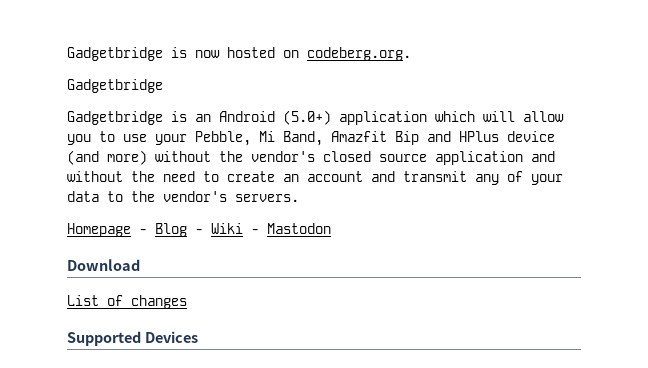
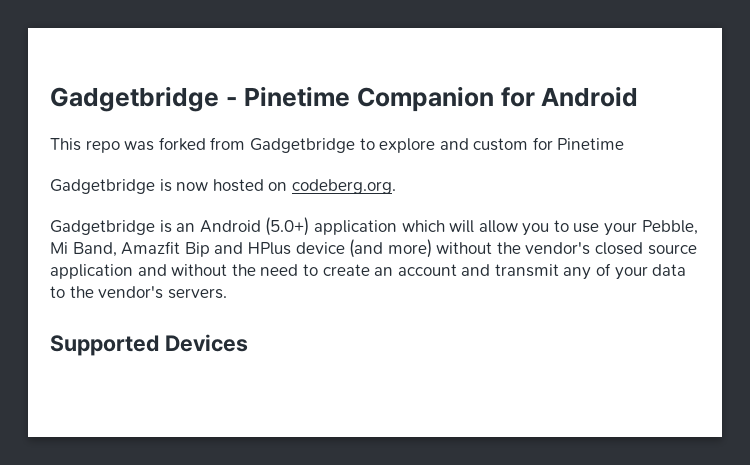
+ Gadgetbridge - Pinetime Companion for Android
+ This repo was forked from Gadgetbridge to explore and custom for Pinetime
  Gadgetbridge is now hosted on codeberg.org.
- Gadgetbridge
- Homepage - Blog - Wiki - Mastodon
- Download
- List of changes

